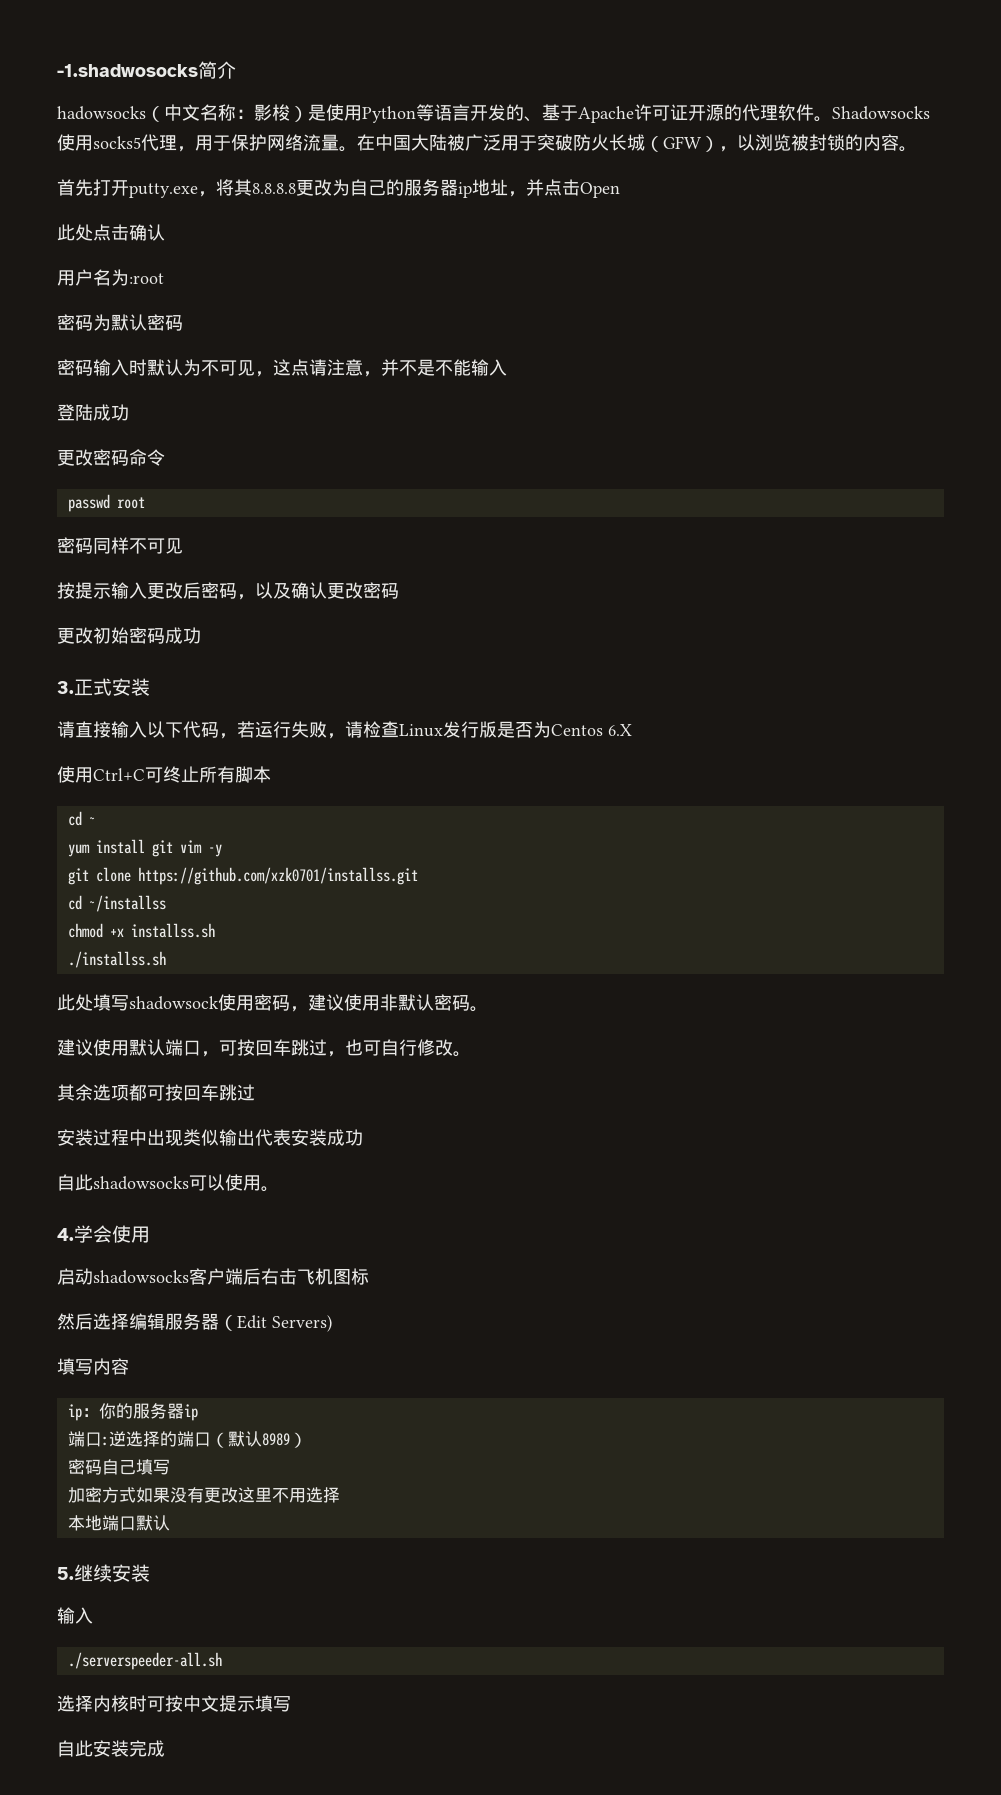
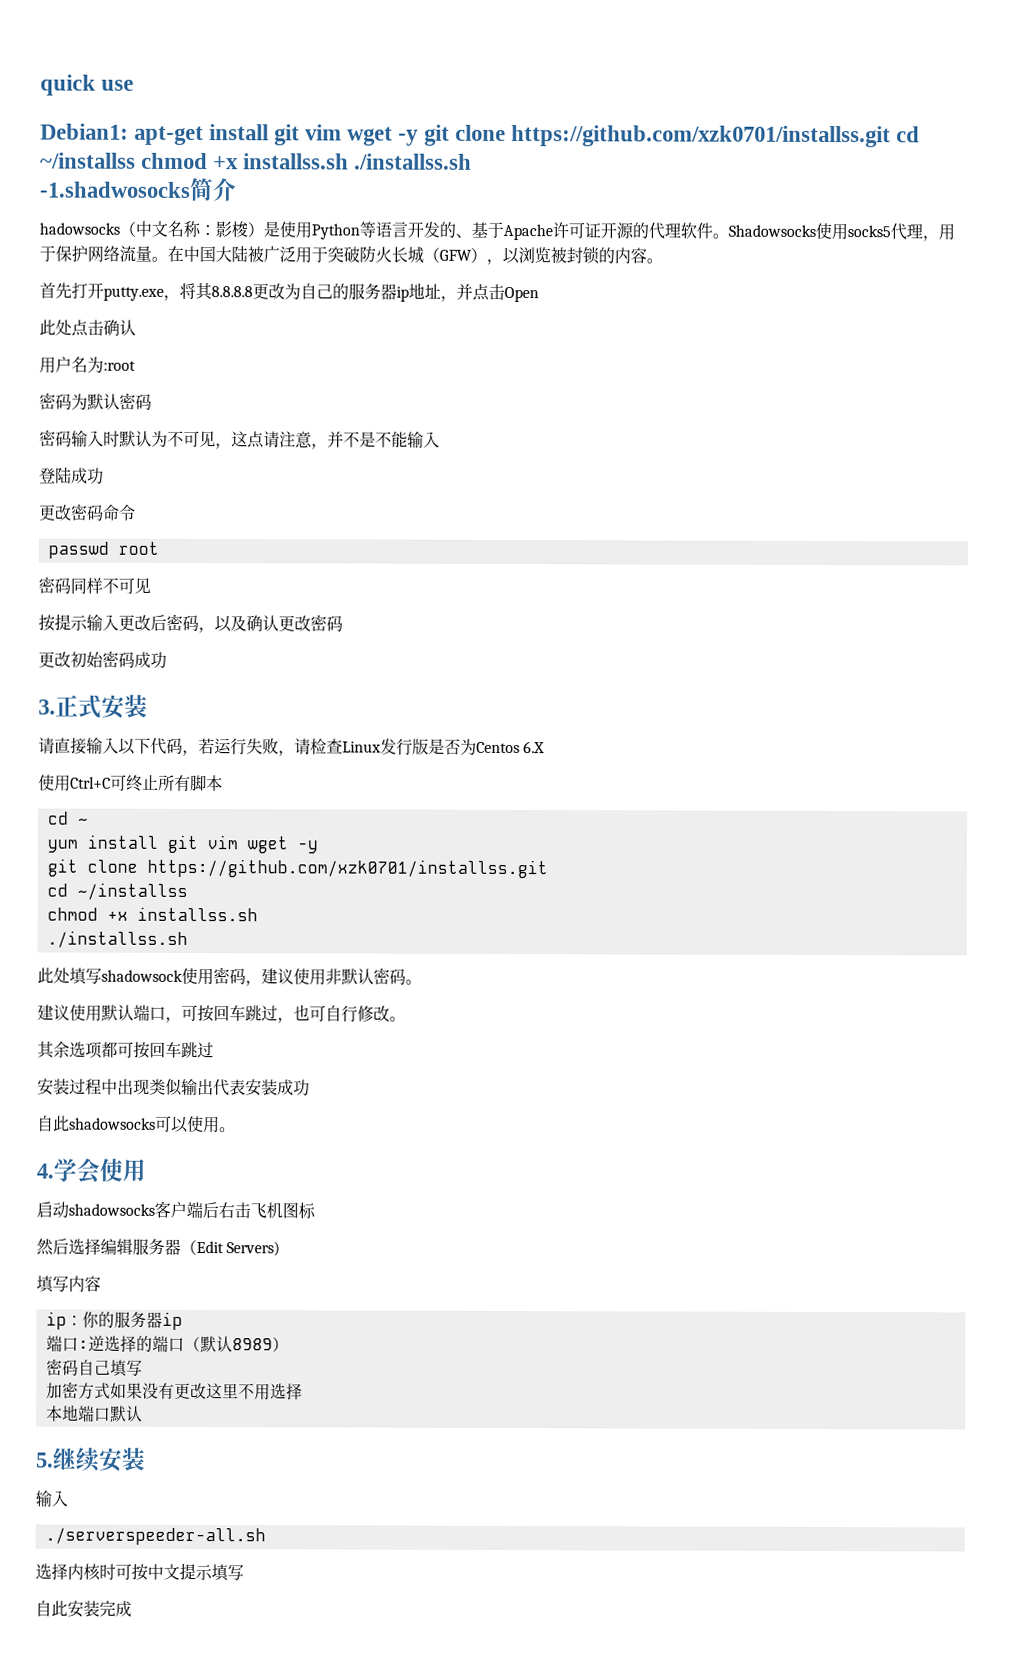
+ quick use
+ Debian1: apt-get install git vim wget -y git clone https://github.com/xzk0701/installss.git cd ~/installss chmod +x installss.sh ./installss.sh
- yum install git vim -y
+ yum install git vim wget -y

